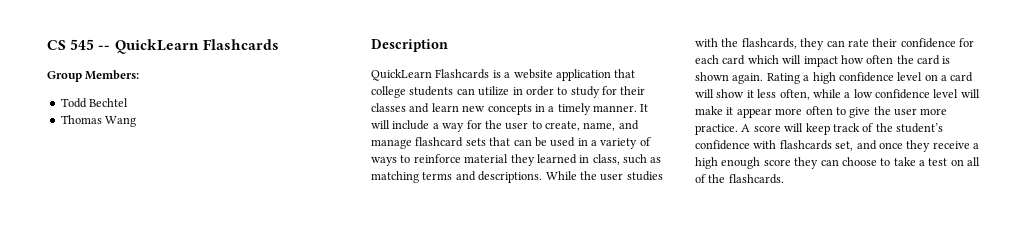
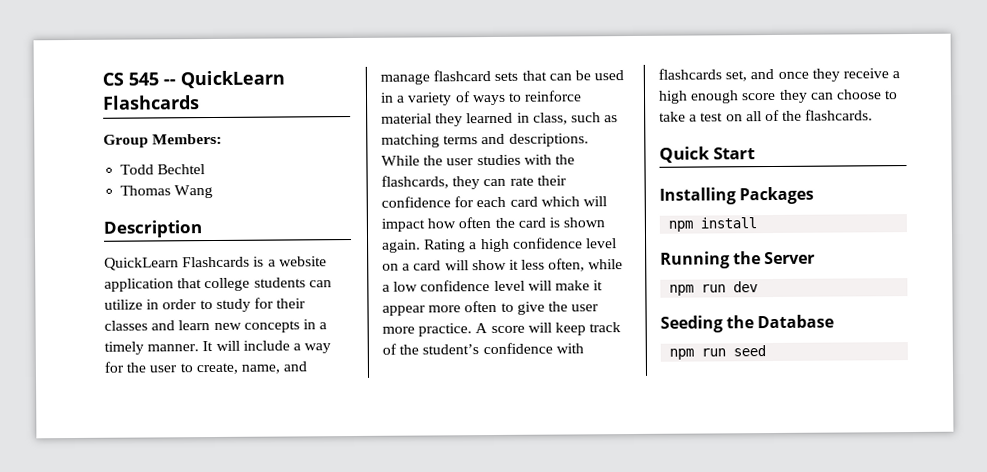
+ Quick Start
+ Installing Packages
+ npm install
+ Running the Server
+ npm run dev
+ Seeding the Database
+ npm run seed

